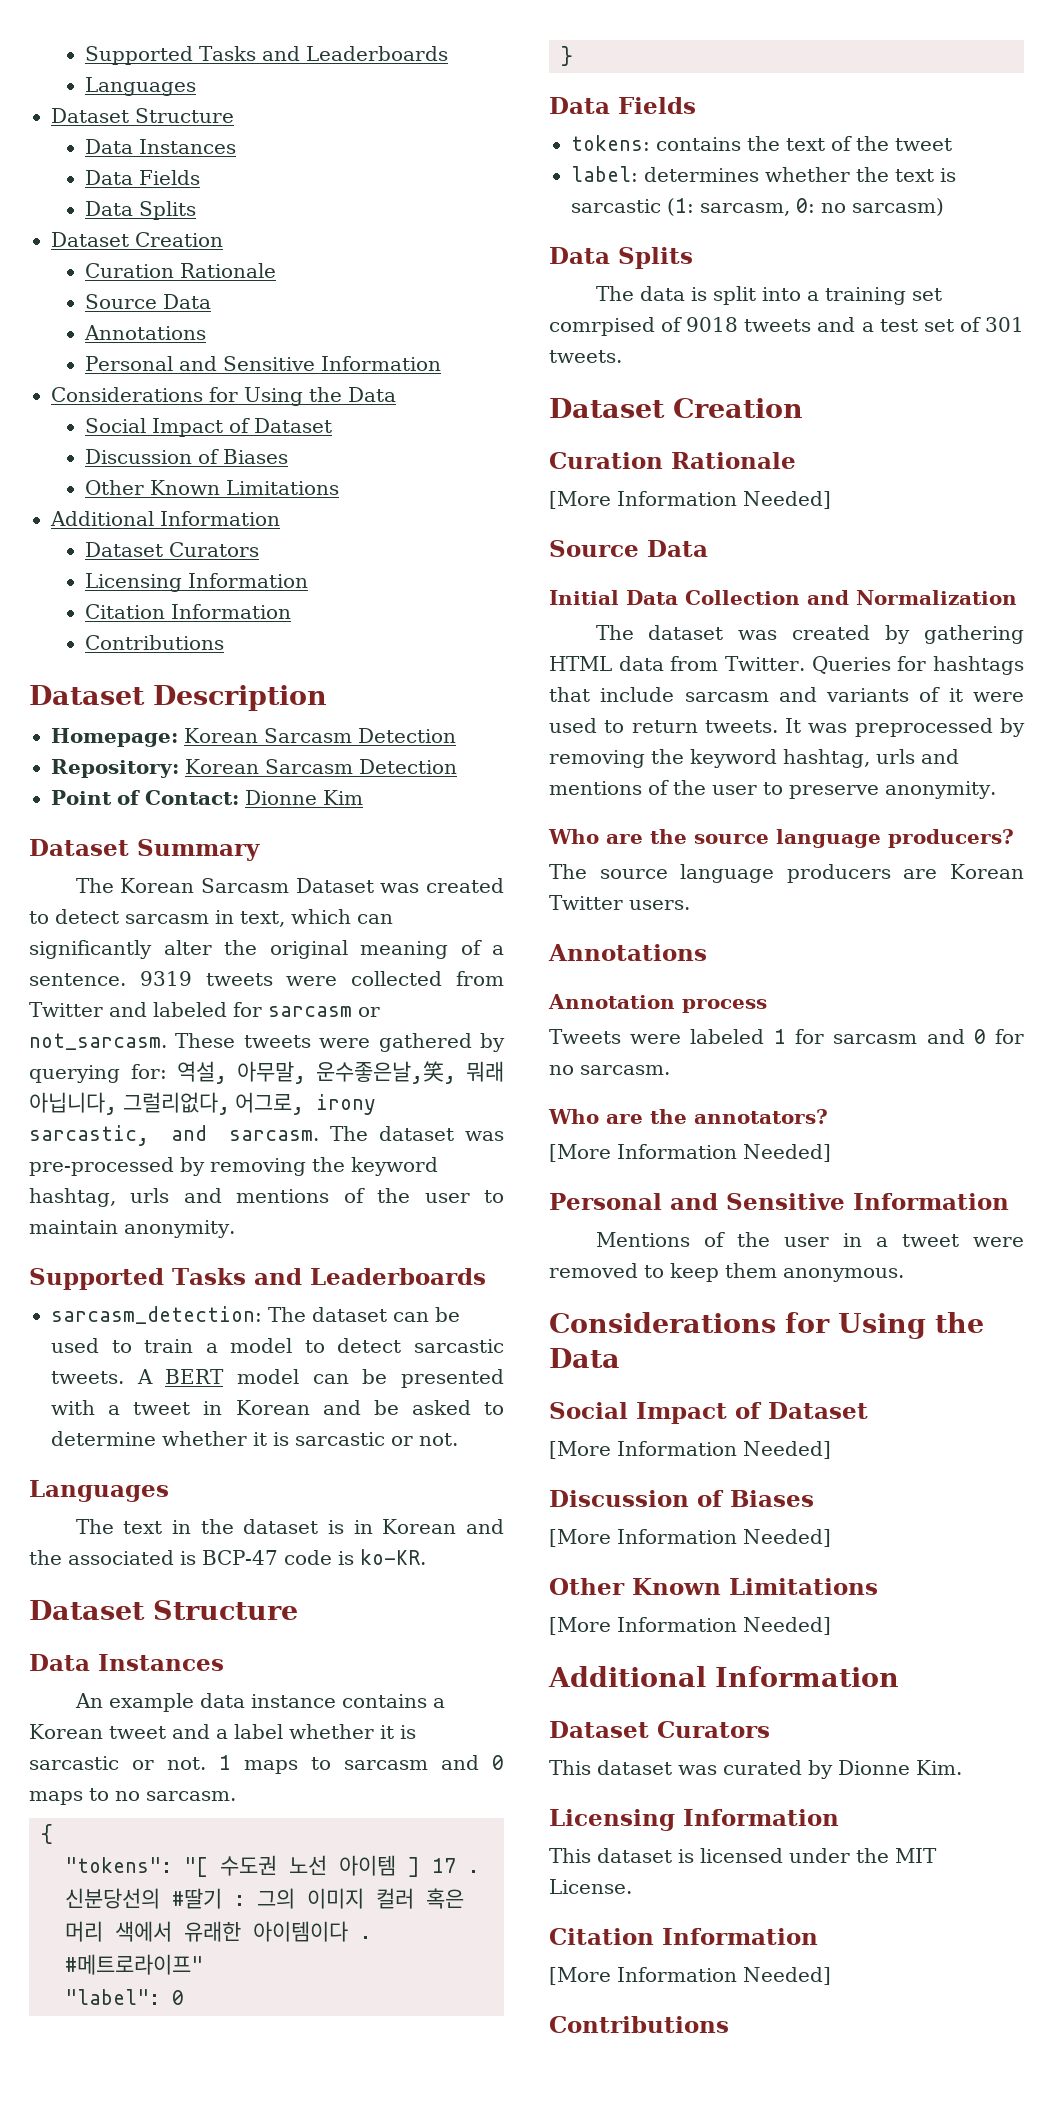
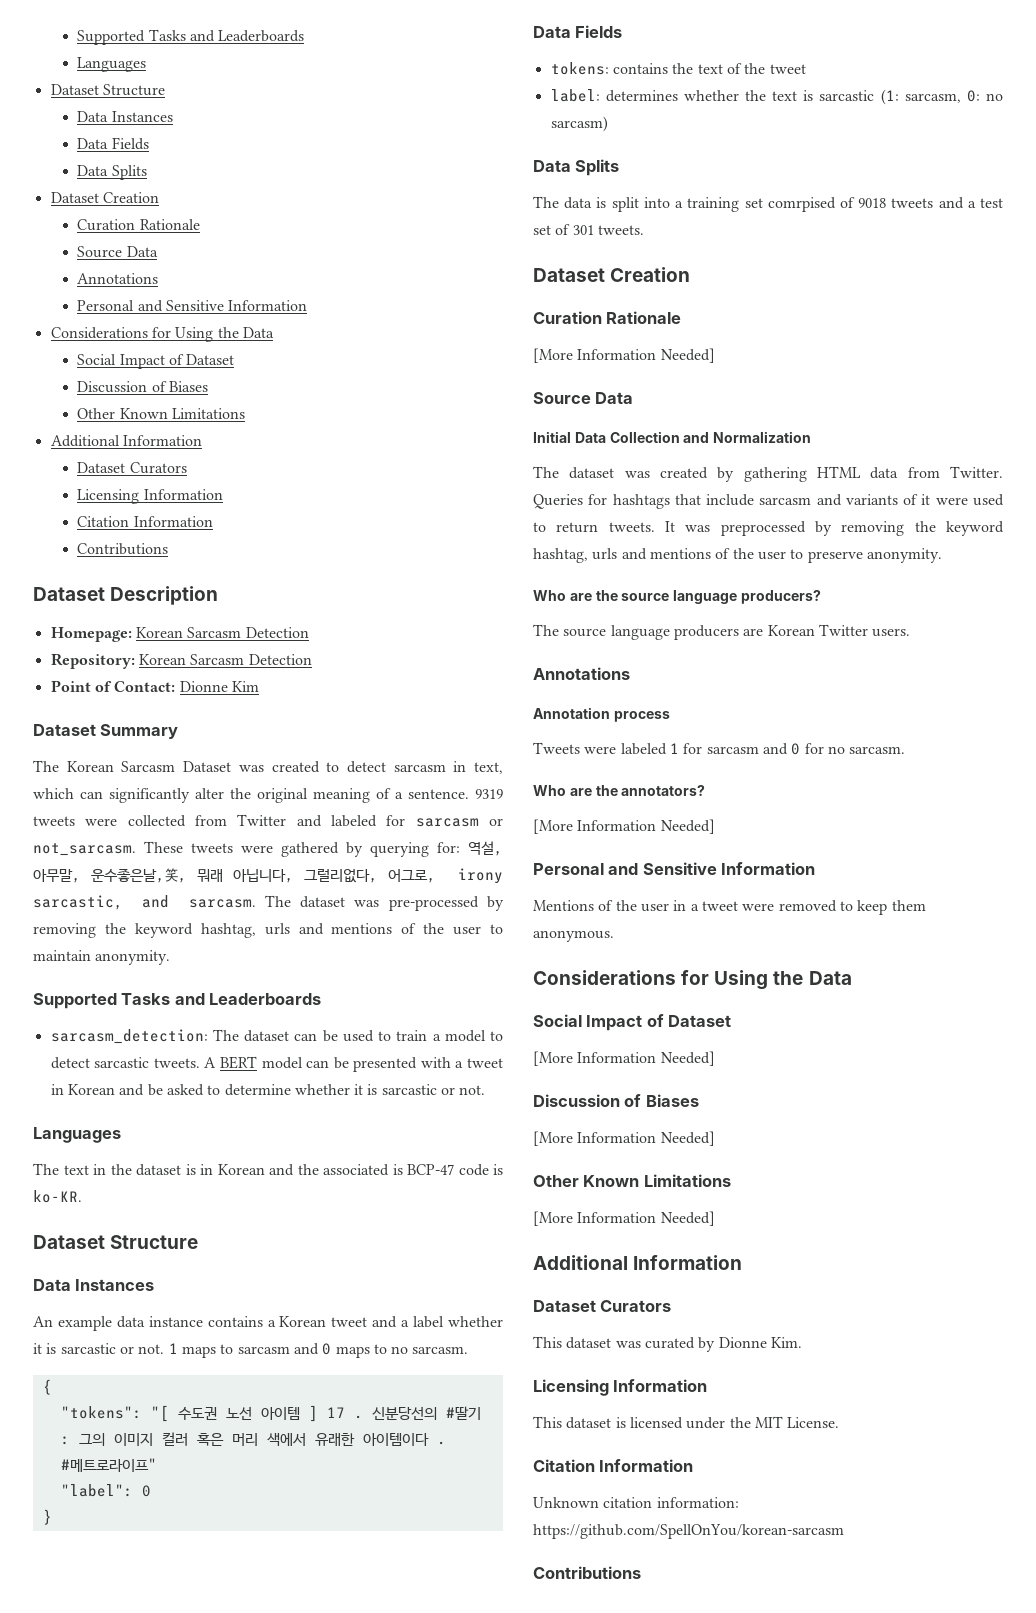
  This dataset is licensed under the MIT License.
  Citation Information
- [More Information Needed]
+ Unknown citation information: https://github.com/SpellOnYou/korean-sarcasm

